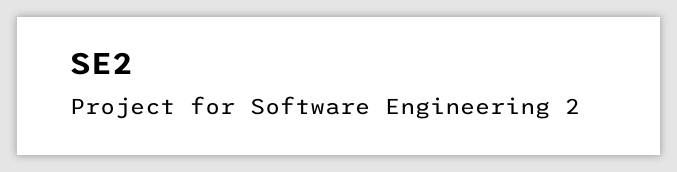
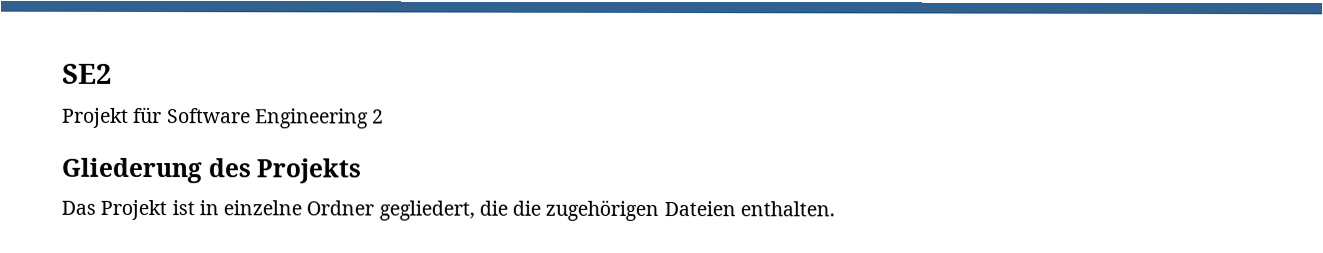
- Project for Software Engineering 2
+ Projekt für Software Engineering 2
+ Gliederung des Projekts
+ Das Projekt ist in einzelne Ordner gegliedert, die die zugehörigen Dateien enthalten.

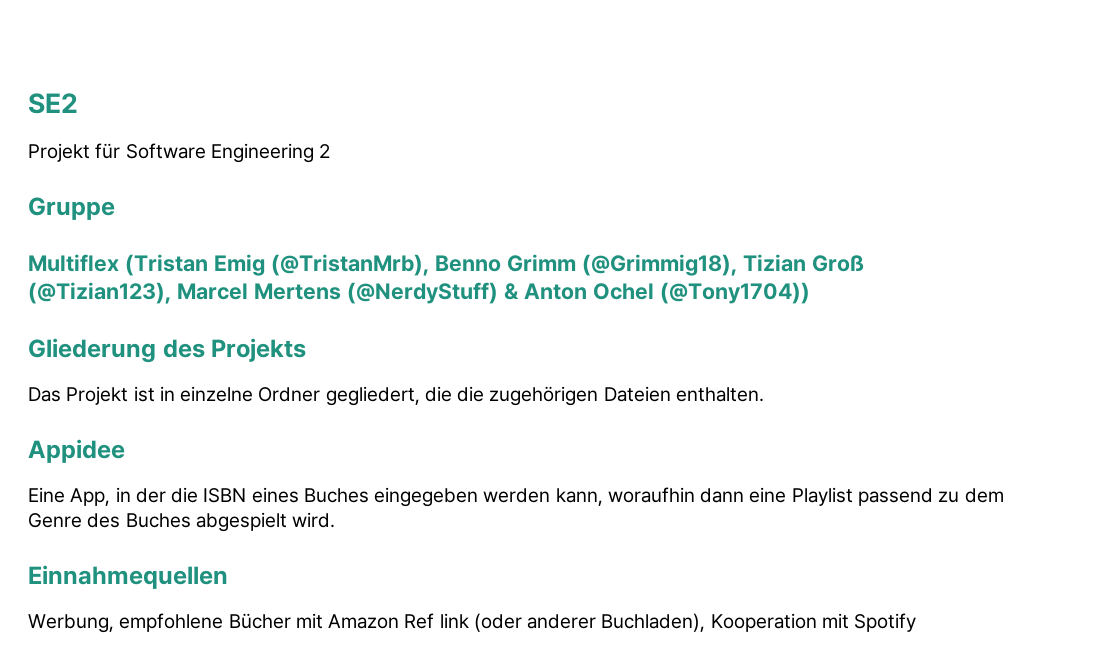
+ Gruppe
+ Multiflex (Tristan Emig (@TristanMrb), Benno Grimm (@Grimmig18), Tizian Groß (@Tizian123), Marcel Mertens (@NerdyStuff) & Anton Ochel (@Tony1704))
+ Appidee
+ Eine App, in der die ISBN eines Buches eingegeben werden kann, woraufhin dann eine Playlist passend zu dem Genre des Buches abgespielt wird.
+ Einnahmequellen
+ Werbung, empfohlene Bücher mit Amazon Ref link (oder anderer Buchladen), Kooperation mit Spotify

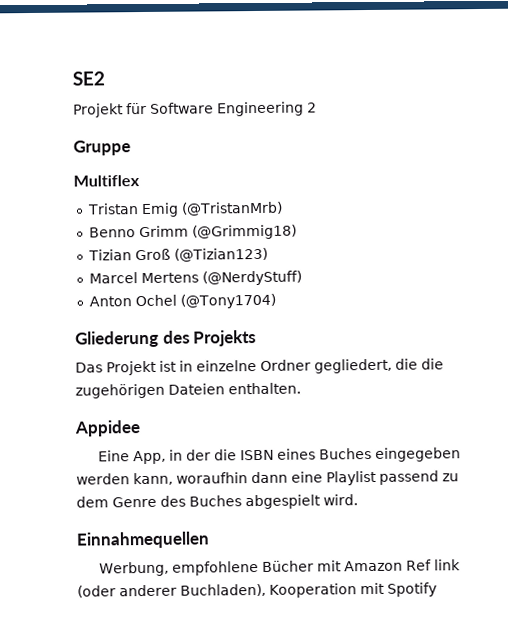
- Multiflex (Tristan Emig (@TristanMrb), Benno Grimm (@Grimmig18), Tizian Groß (@Tizian123), Marcel Mertens (@NerdyStuff) & Anton Ochel (@Tony1704))
+ Multiflex
+ Tristan Emig (@TristanMrb)
+ Benno Grimm (@Grimmig18)
+ Tizian Groß (@Tizian123)
+ Marcel Mertens (@NerdyStuff)
+ Anton Ochel (@Tony1704)

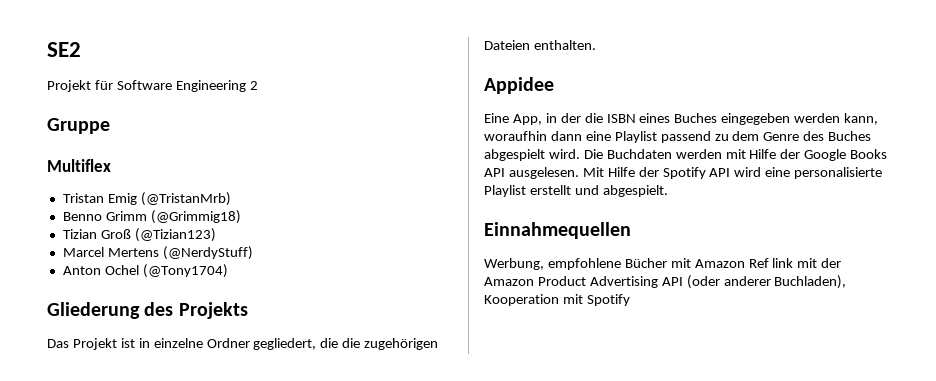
+ Die Buchdaten werden mit Hilfe der Google Books API ausgelesen. Mit Hilfe der Spotify API wird eine personalisierte Playlist erstellt und abgespielt.
- Werbung, empfohlene Bücher mit Amazon Ref link (oder anderer Buchladen), Kooperation mit Spotify
+ Werbung, empfohlene Bücher mit Amazon Ref link mit der Amazon Product Advertising API (oder anderer Buchladen), Kooperation mit Spotify

